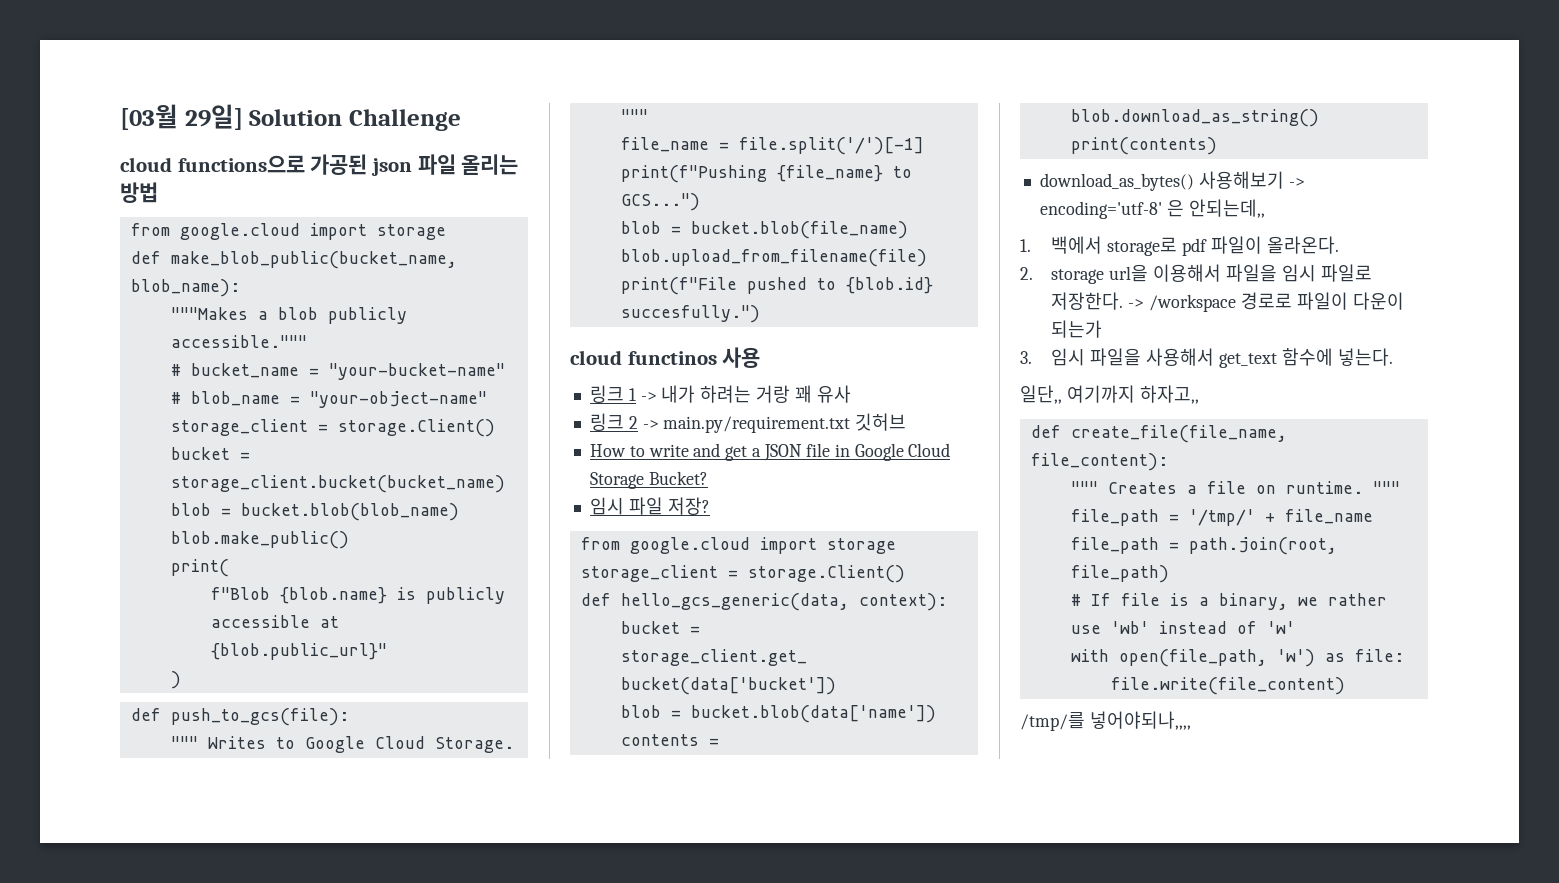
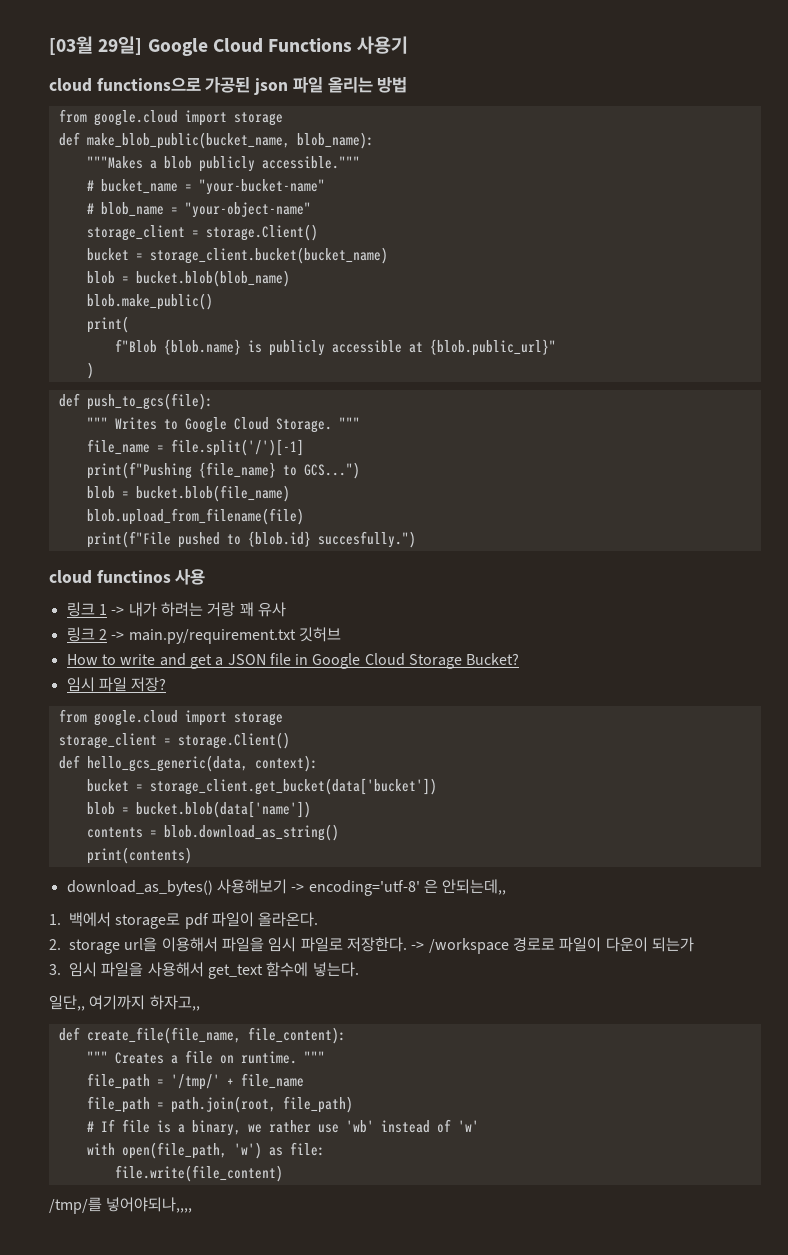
- [03월 29일] Solution Challenge
+ [03월 29일] Google Cloud Functions 사용기

